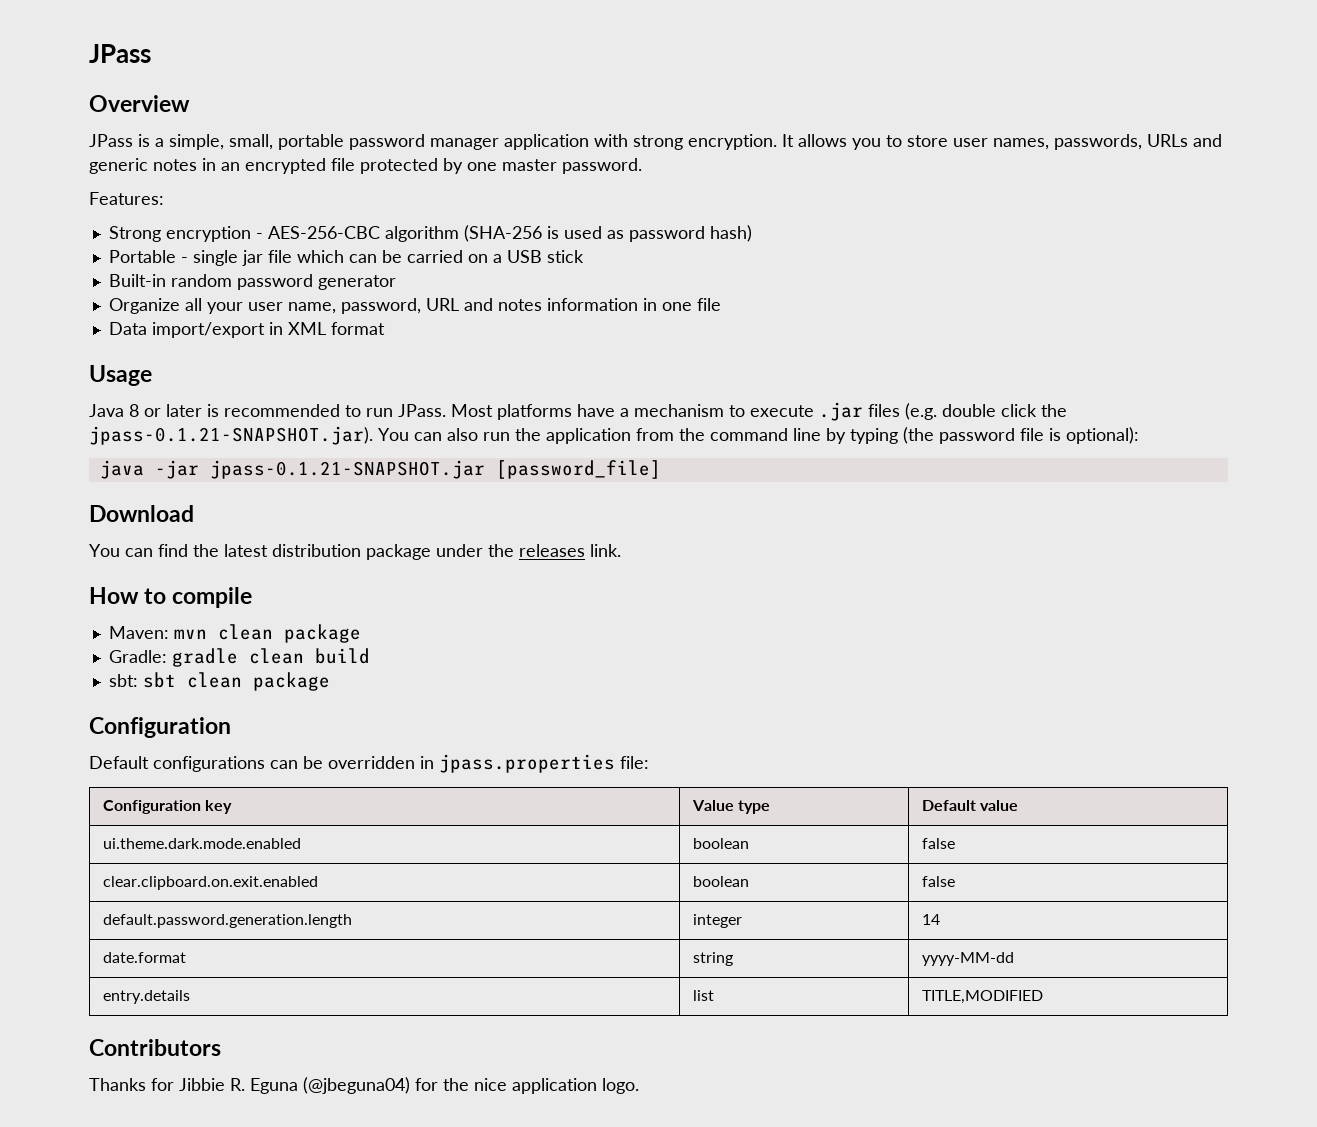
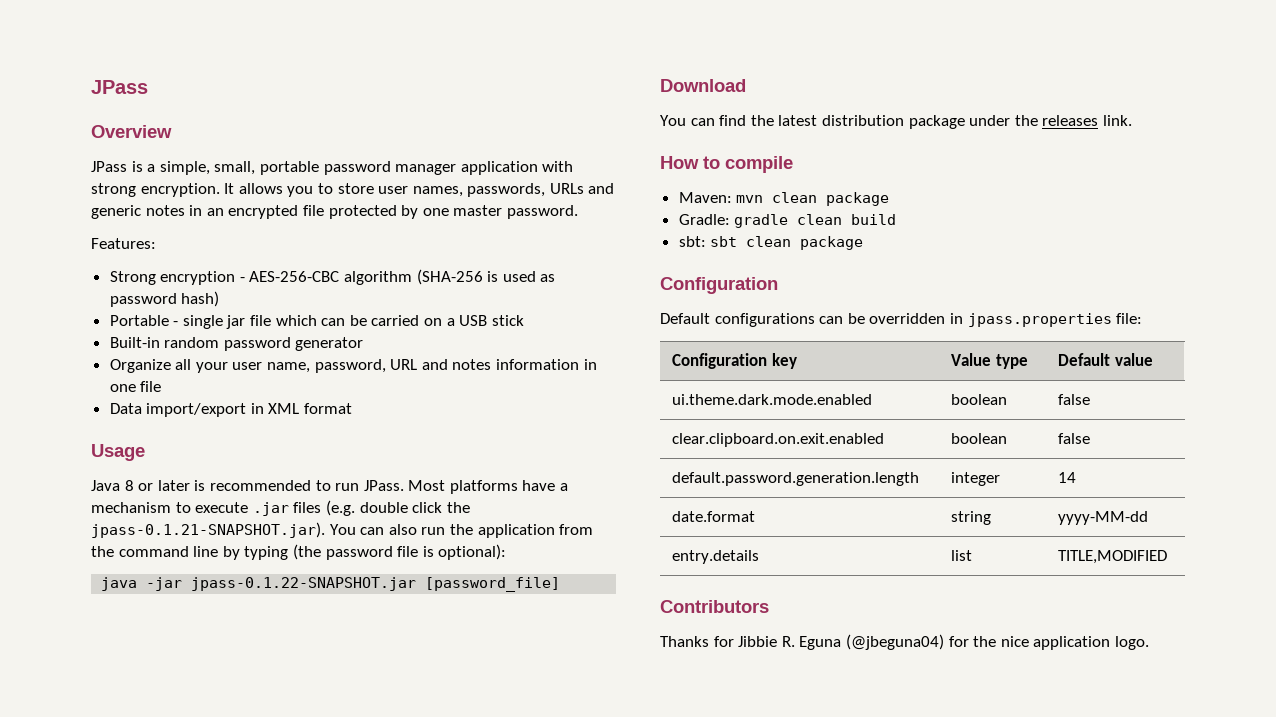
- java -jar jpass-0.1.21-SNAPSHOT.jar [password_file]
+ java -jar jpass-0.1.22-SNAPSHOT.jar [password_file]

